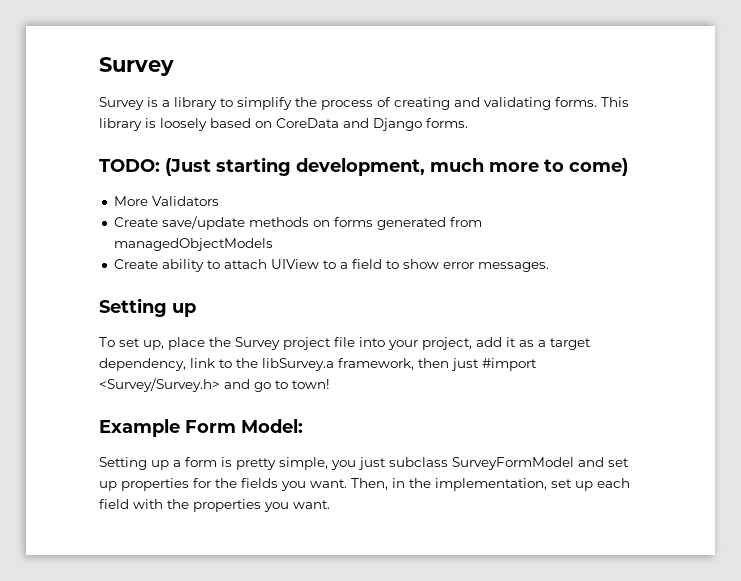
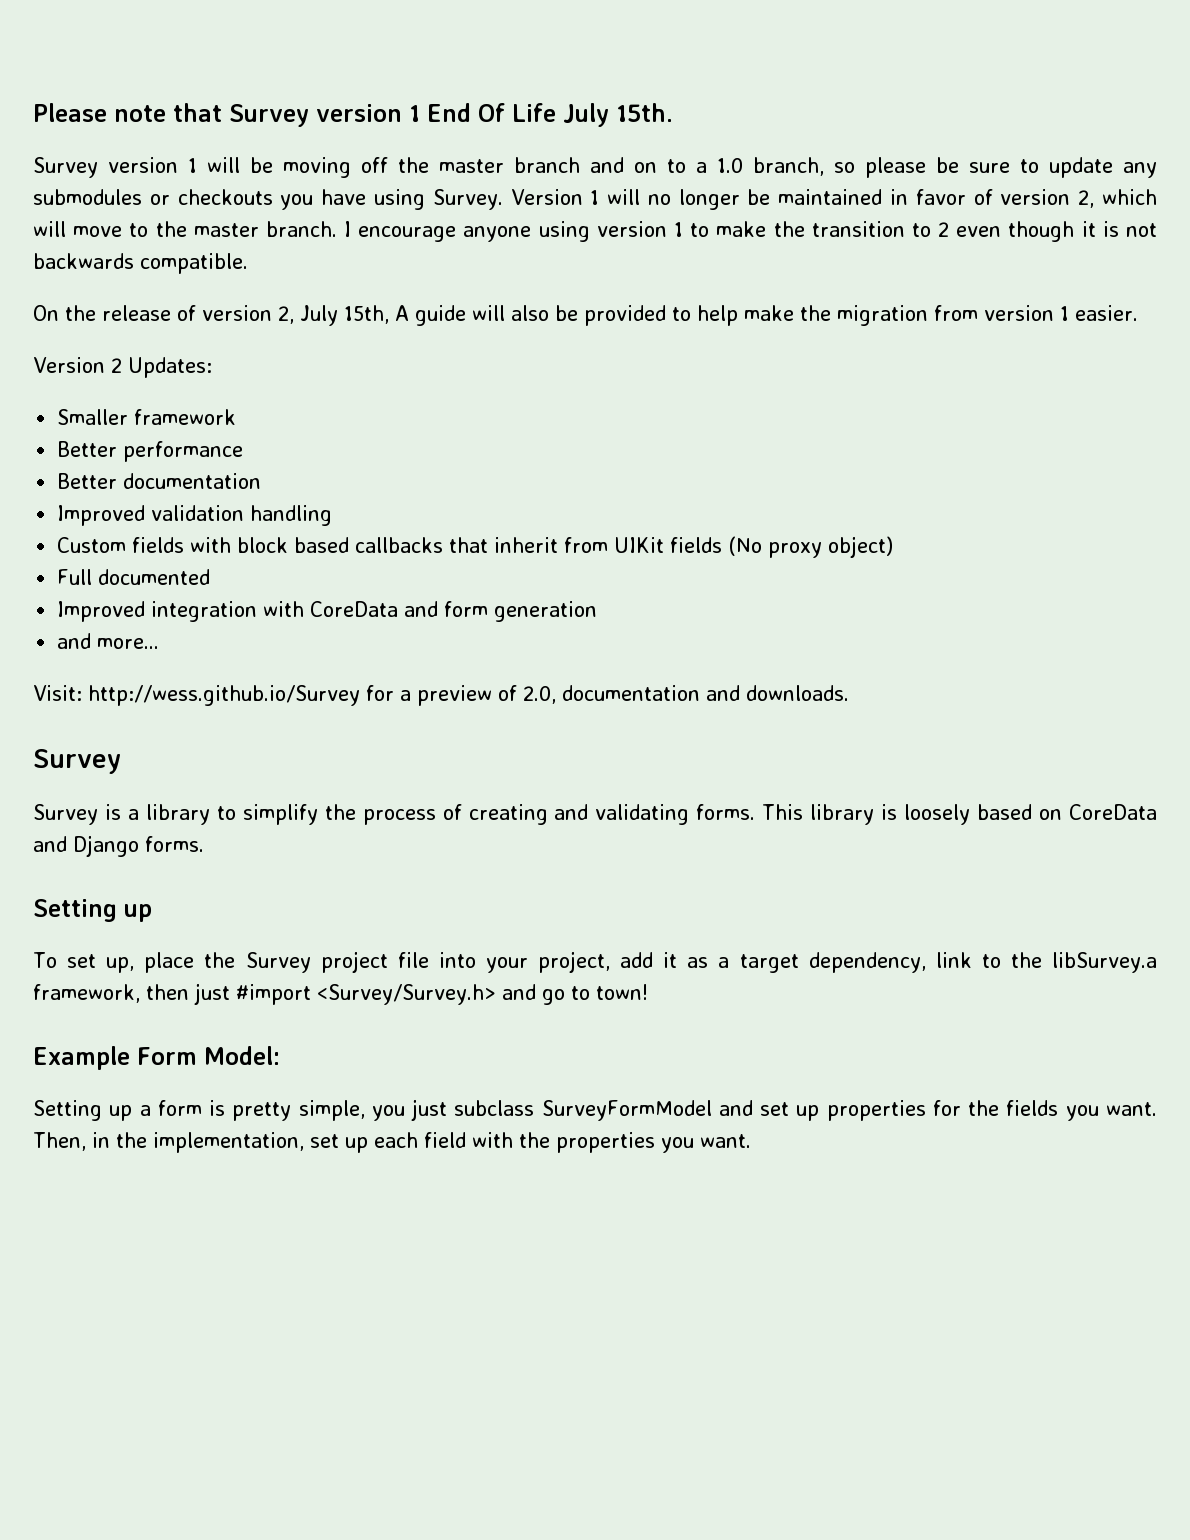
+ Please note that Survey version 1 End Of Life July 15th.
+ Survey version 1 will be moving off the master branch and on to a 1.0 branch, so please be sure to update any submodules or checkouts you have using Survey. Version 1 will no longer be maintained in favor of version 2, which will move to the master branch. I encourage anyone using version 1 to make the transition to 2 even though it is not backwards compatible.
+ On the release of version 2, July 15th, A guide will also be provided to help make the migration from version 1 easier.
+ Version 2 Updates:
+ Smaller framework
+ Better performance
+ Better documentation
+ Improved validation handling
+ Custom fields with block based callbacks that inherit from UIKit fields (No proxy object)
+ Full documented
+ Improved integration with CoreData and form generation
+ and more...
+ Visit: http://wess.github.io/Survey for a preview of 2.0, documentation and downloads.
- TODO: (Just starting development, much more to come)
- More Validators
- Create save/update methods on forms generated from managedObjectModels
- Create ability to attach UIView to a field to show error messages.

